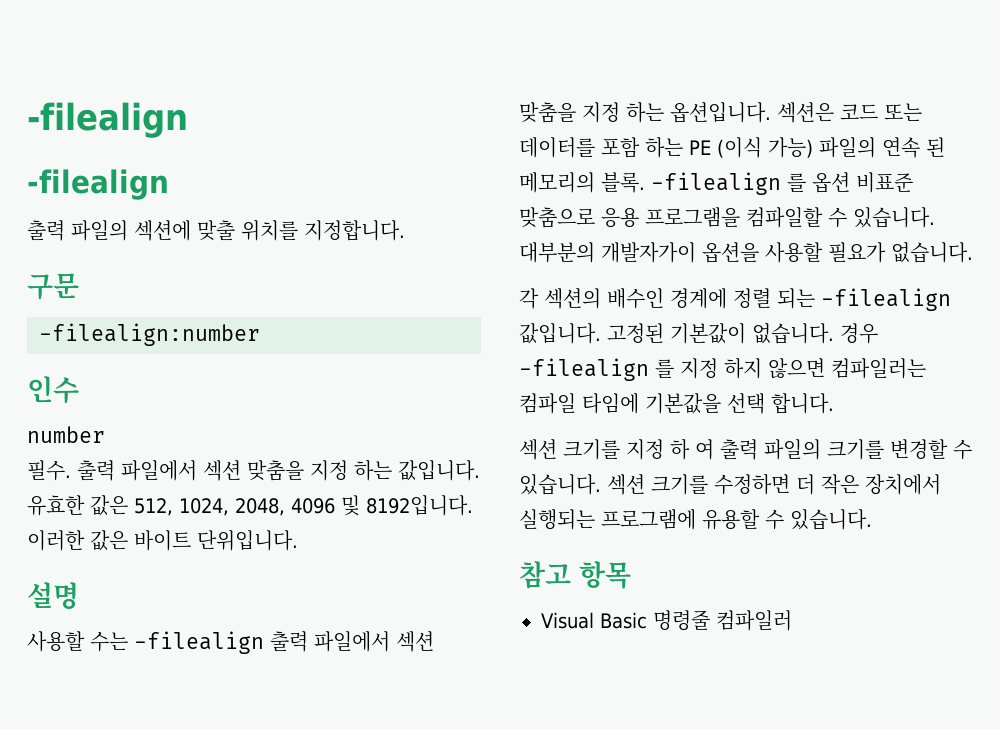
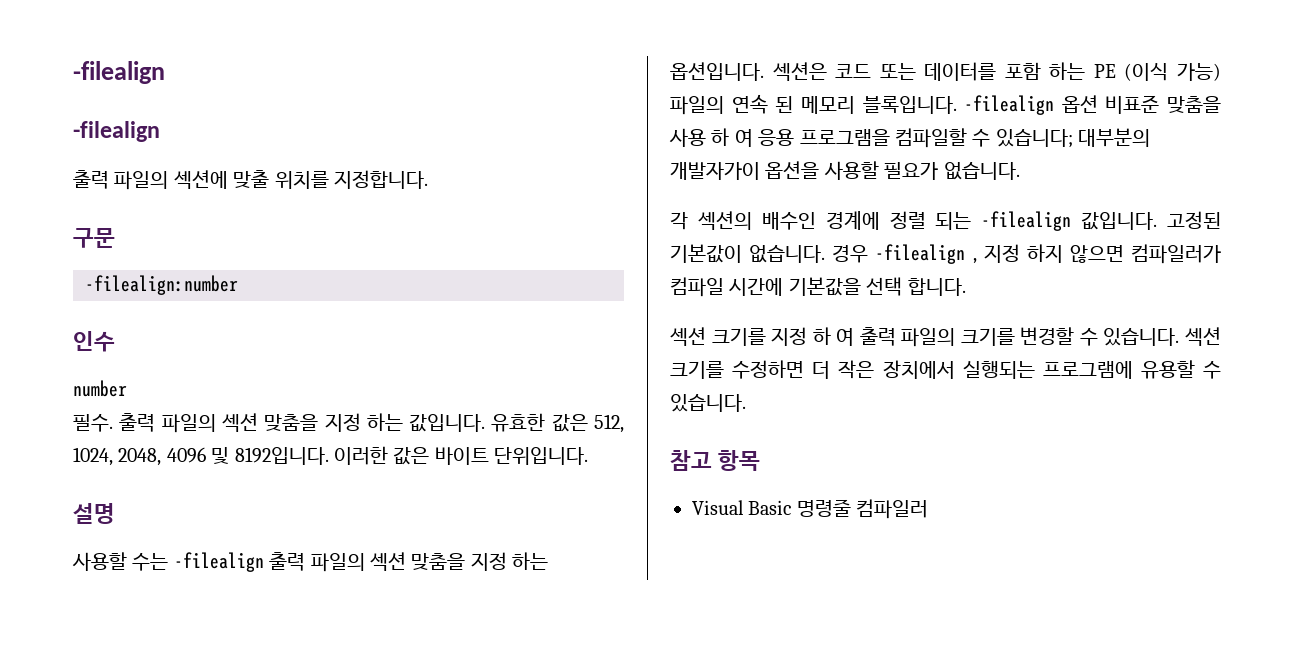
- 출력 파일에서 섹션 맞춤을 지정 하는 값입니다.
+ 출력 파일의 섹션 맞춤을 지정 하는 값입니다.
- 사용할 수는 -filealign 출력 파일에서 섹션 맞춤을 지정 하는 옵션입니다.
+ 사용할 수는 -filealign 출력 파일의 섹션 맞춤을 지정 하는 옵션입니다.
- 섹션은 코드 또는 데이터를 포함 하는 PE (이식 가능) 파일의 연속 된 메모리의 블록. -filealign 를 옵션 비표준 맞춤으로 응용 프로그램을 컴파일할 수 있습니다. 대부분의 개발자가이 옵션을 사용할 필요가 없습니다.
+ 섹션은 코드 또는 데이터를 포함 하는 PE (이식 가능) 파일의 연속 된 메모리 블록입니다. -filealign 옵션 비표준 맞춤을 사용 하 여 응용 프로그램을 컴파일할 수 있습니다; 대부분의 개발자가이 옵션을 사용할 필요가 없습니다.
- 경우 -filealign 를 지정 하지 않으면 컴파일러는 컴파일 타임에 기본값을 선택 합니다.
+ 경우 -filealign , 지정 하지 않으면 컴파일러가 컴파일 시간에 기본값을 선택 합니다.

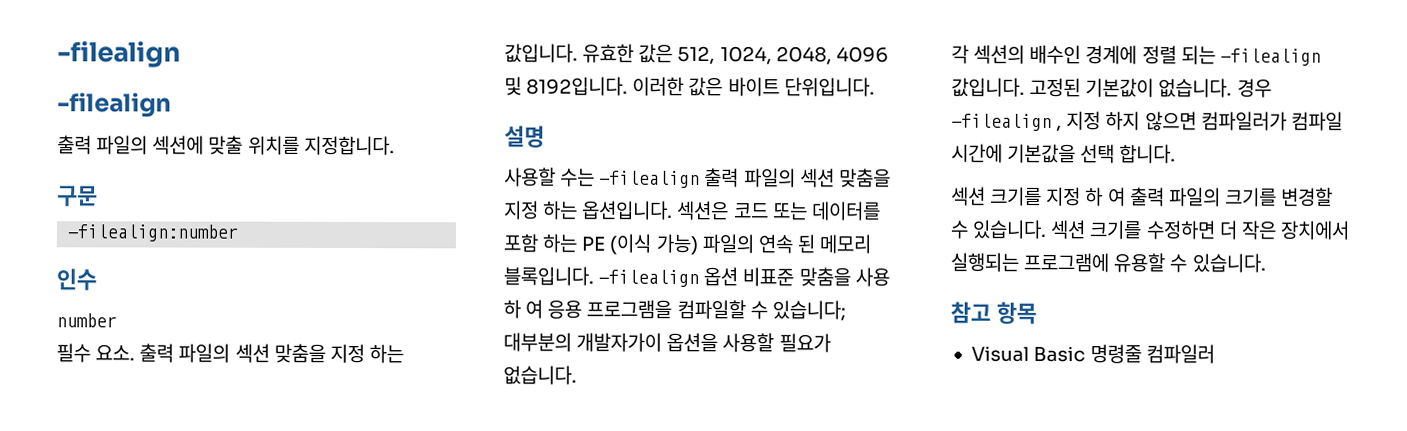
- 필수.
+ 필수 요소.

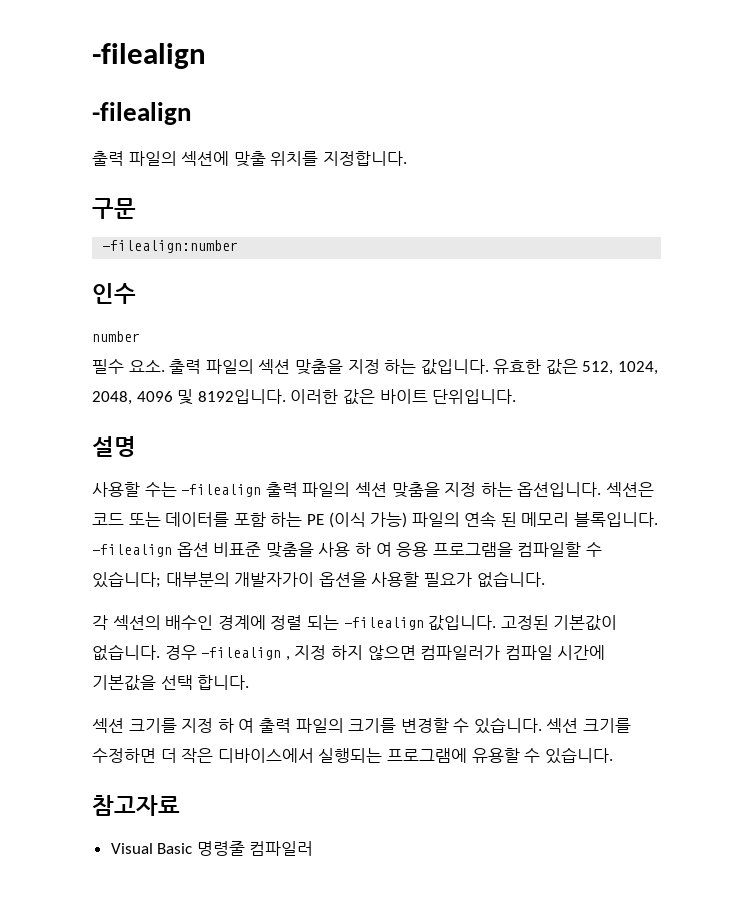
- 섹션 크기를 수정하면 더 작은 장치에서 실행되는 프로그램에 유용할 수 있습니다.
+ 섹션 크기를 수정하면 더 작은 디바이스에서 실행되는 프로그램에 유용할 수 있습니다.
- 참고 항목
+ 참고자료

